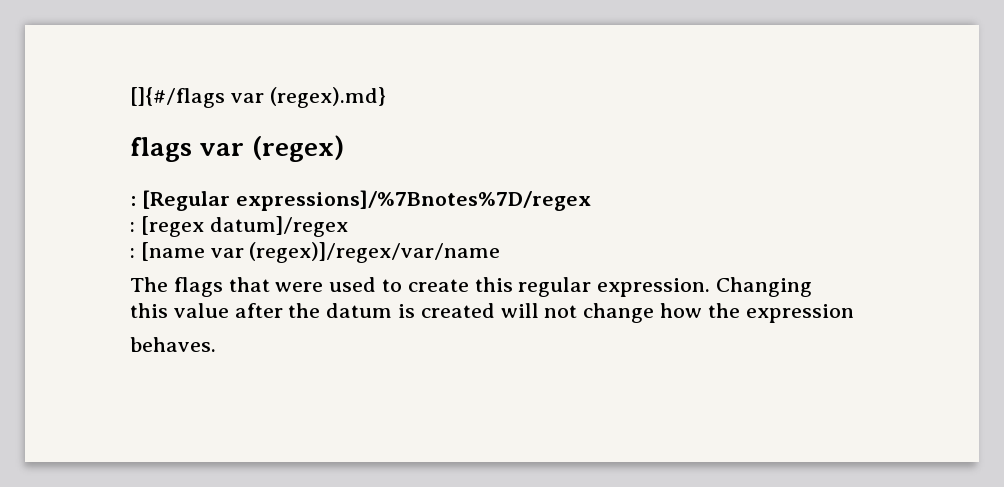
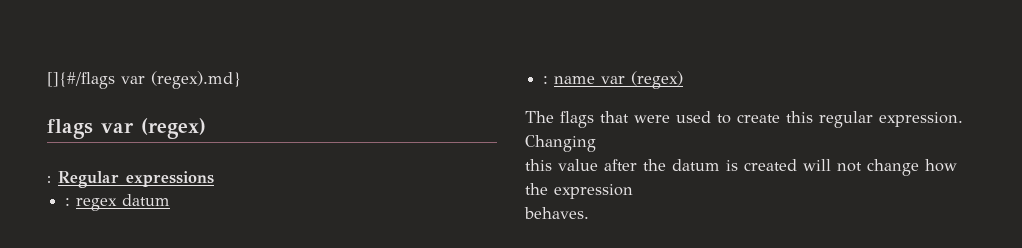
- : [Regular expressions]/%7Bnotes%7D/regex
- : [regex datum]/regex
- : [name var (regex)]/regex/var/name
+ : Regular expressions
+ : regex datum
+ : name var (regex)

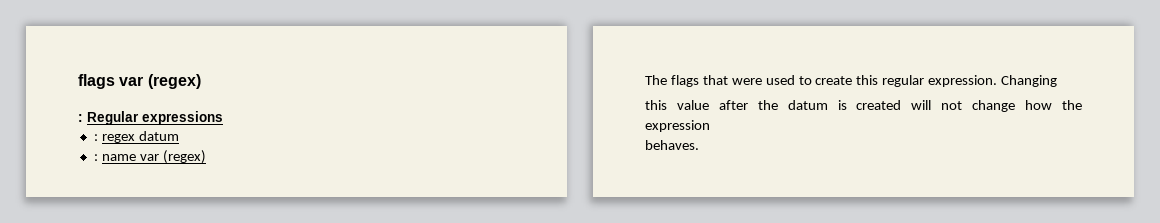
- []{#/flags var (regex).md}

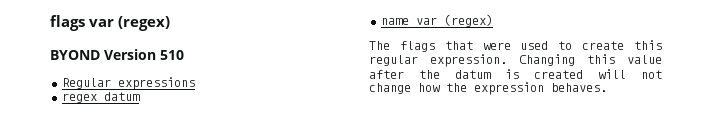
- : Regular expressions
+ BYOND Version 510
+ Regular expressions
- : regex datum
+ regex datum
- : name var (regex)
+ name var (regex)
- Changing
- this value after the datum is created will not change how the expression
- behaves.
+ Changing this value after the datum is created will not change how the expression behaves.

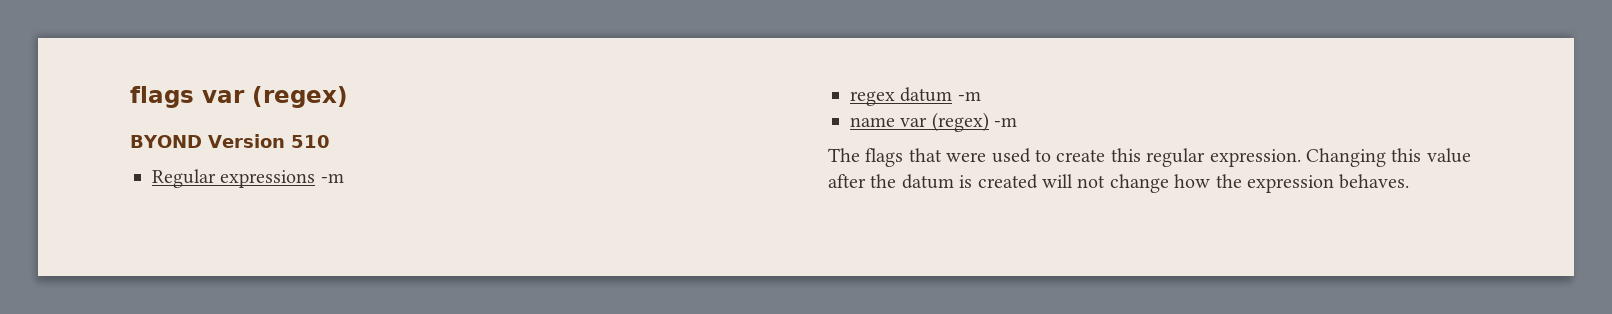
- Regular expressions
+ Regular expressions -m
- regex datum
+ regex datum -m
- name var (regex)
+ name var (regex) -m

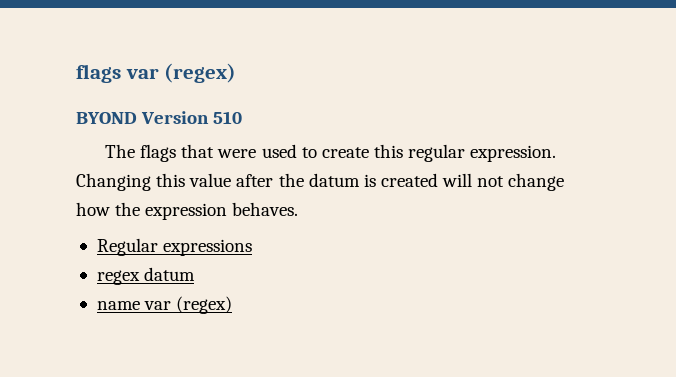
- Regular expressions -m
- regex datum -m
- name var (regex) -m
+ Regular expressions
+ regex datum
+ name var (regex)

